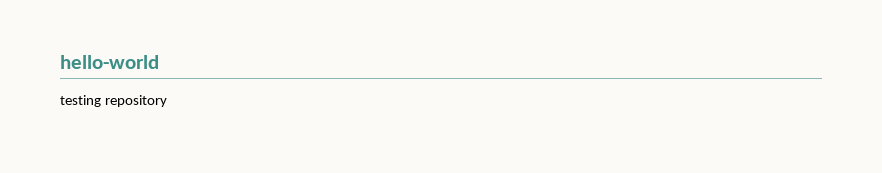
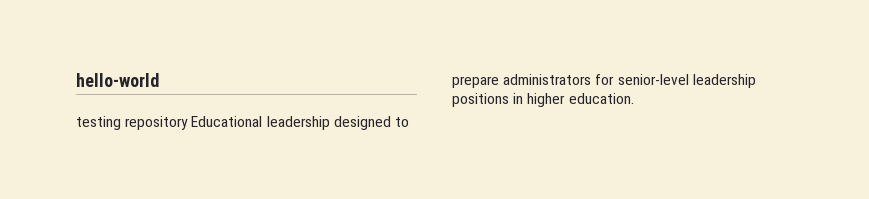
- testing repository
+ testing repository Educational leadership designed to prepare administrators for senior-level leadership positions in higher education.

